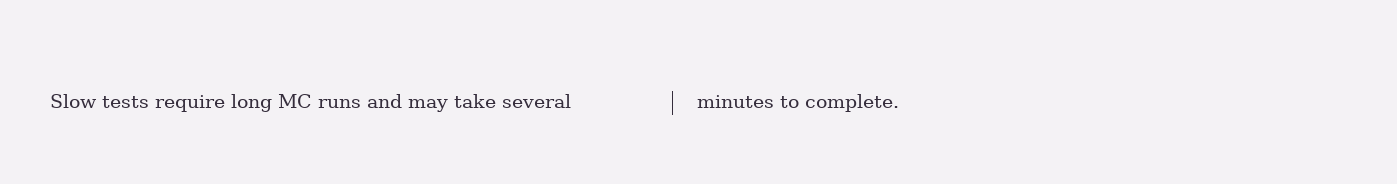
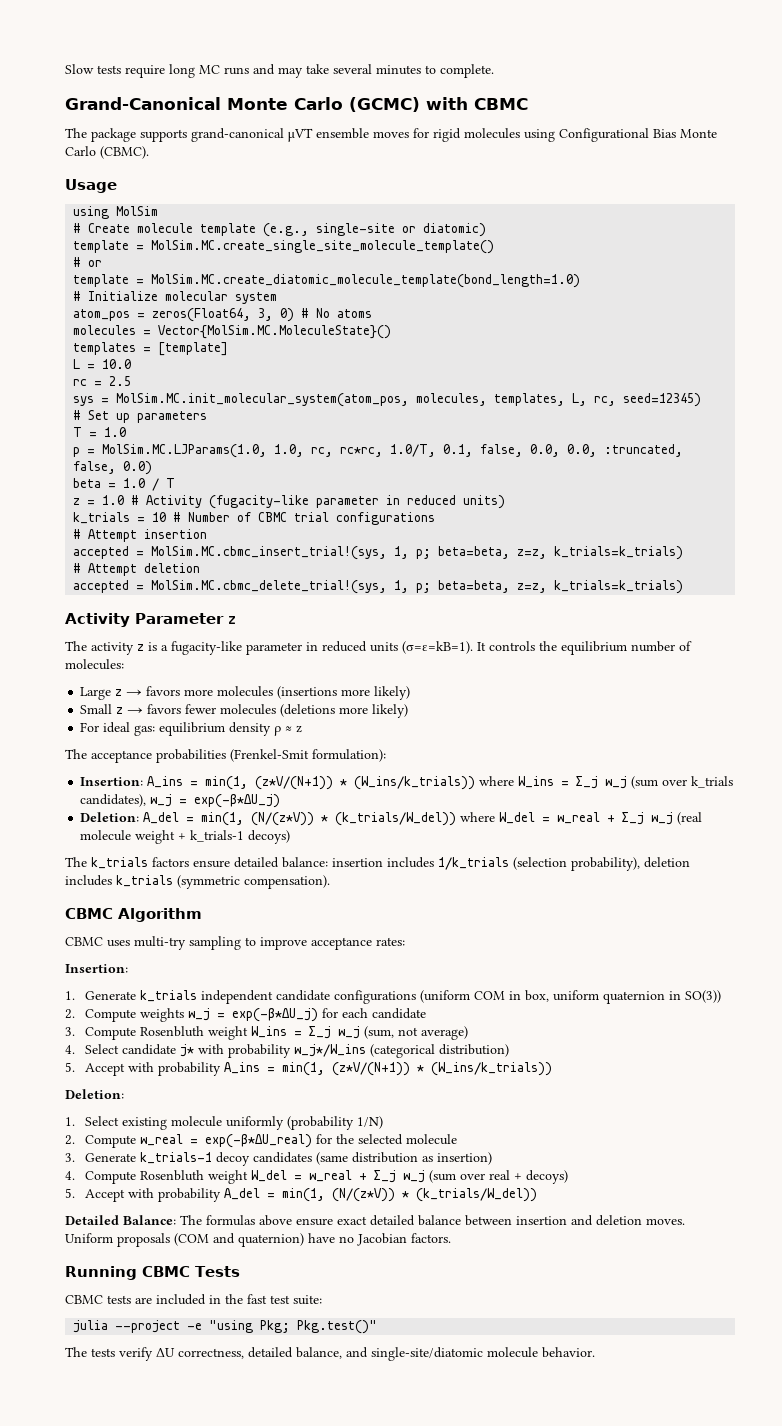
+ Grand-Canonical Monte Carlo (GCMC) with CBMC
+ The package supports grand-canonical μVT ensemble moves for rigid molecules using Configurational Bias Monte Carlo (CBMC).
+ Usage
+ using MolSim
+ # Create molecule template (e.g., single-site or diatomic)
+ template = MolSim.MC.create_single_site_molecule_template()
+ # or
+ template = MolSim.MC.create_diatomic_molecule_template(bond_length=1.0)
+ # Initialize molecular system
+ atom_pos = zeros(Float64, 3, 0) # No atoms
+ molecules = Vector{MolSim.MC.MoleculeState}()
+ templates = [template]
+ L = 10.0
+ rc = 2.5
+ sys = MolSim.MC.init_molecular_system(atom_pos, molecules, templates, L, rc, seed=12345)
+ # Set up parameters
+ T = 1.0
+ p = MolSim.MC.LJParams(1.0, 1.0, rc, rc*rc, 1.0/T, 0.1, false, 0.0, 0.0, :truncated, false, 0.0)
+ beta = 1.0 / T
+ z = 1.0 # Activity (fugacity-like parameter in reduced units)
+ k_trials = 10 # Number of CBMC trial configurations
+ # Attempt insertion
+ accepted = MolSim.MC.cbmc_insert_trial!(sys, 1, p; beta=beta, z=z, k_trials=k_trials)
+ # Attempt deletion
+ accepted = MolSim.MC.cbmc_delete_trial!(sys, 1, p; beta=beta, z=z, k_trials=k_trials)
+ Activity Parameter z
+ The activity z is a fugacity-like parameter in reduced units (σ=ε=kB=1). It controls the equilibrium number of molecules:
+ Large z → favors more molecules (insertions more likely)
+ Small z → favors fewer molecules (deletions more likely)
+ For ideal gas: equilibrium density ρ ≈ z
+ The acceptance probabilities (Frenkel-Smit formulation):
+ Insertion: A_ins = min(1, (z*V/(N+1)) * (W_ins/k_trials)) where W_ins = Σ_j w_j (sum over k_trials candidates), w_j = exp(-β*ΔU_j)
+ Deletion: A_del = min(1, (N/(z*V)) * (k_trials/W_del)) where W_del = w_real + Σ_j w_j (real molecule weight + k_trials-1 decoys)
+ The k_trials factors ensure detailed balance: insertion includes 1/k_trials (selection probability), deletion includes k_trials (symmetric compensation).
+ CBMC Algorithm
+ CBMC uses multi-try sampling to improve acceptance rates:
+ Insertion:
+ 1. Generate k_trials independent candidate configurations (uniform COM in box, uniform quaternion in SO(3))
+ 2. Compute weights w_j = exp(-β*ΔU_j) for each candidate
+ 3. Compute Rosenbluth weight W_ins = Σ_j w_j (sum, not average)
+ 4. Select candidate j* with probability w_j*/W_ins (categorical distribution)
+ 5. Accept with probability A_ins = min(1, (z*V/(N+1)) * (W_ins/k_trials))
+ Deletion:
+ 1. Select existing molecule uniformly (probability 1/N)
+ 2. Compute w_real = exp(-β*ΔU_real) for the selected molecule
+ 3. Generate k_trials-1 decoy candidates (same distribution as insertion)
+ 4. Compute Rosenbluth weight W_del = w_real + Σ_j w_j (sum over real + decoys)
+ 5. Accept with probability A_del = min(1, (N/(z*V)) * (k_trials/W_del))
+ Detailed Balance: The formulas above ensure exact detailed balance between insertion and deletion moves. Uniform proposals (COM and quaternion) have no Jacobian factors.
+ Running CBMC Tests
+ CBMC tests are included in the fast test suite:
+ julia --project -e "using Pkg; Pkg.test()"
+ The tests verify ΔU correctness, detailed balance, and single-site/diatomic molecule behavior.

